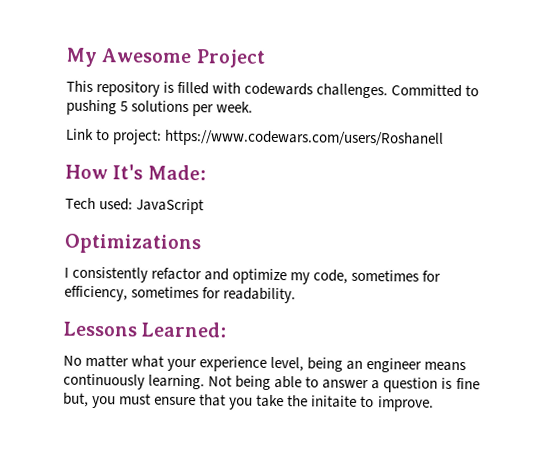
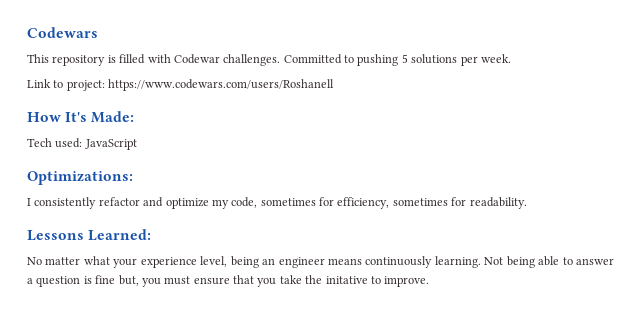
- My Awesome Project
+ Codewars
- This repository is filled with codewards challenges.
+ This repository is filled with Codewar challenges.
- Optimizations
+ Optimizations:
- Not being able to answer a question is fine but, you must ensure that you take the initaite to improve.
+ Not being able to answer a question is fine but, you must ensure that you take the initative to improve.

